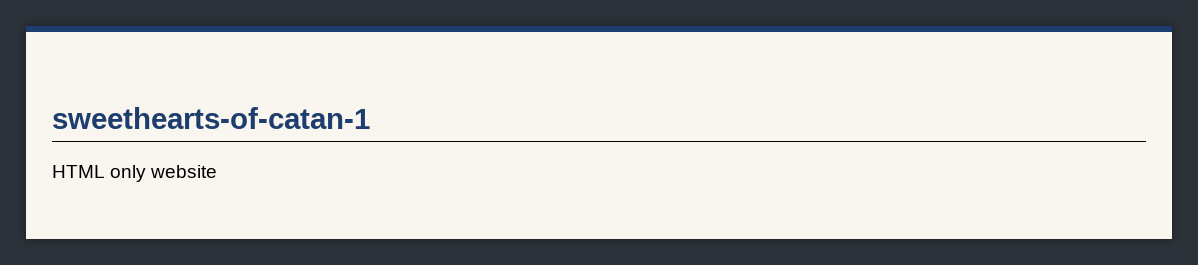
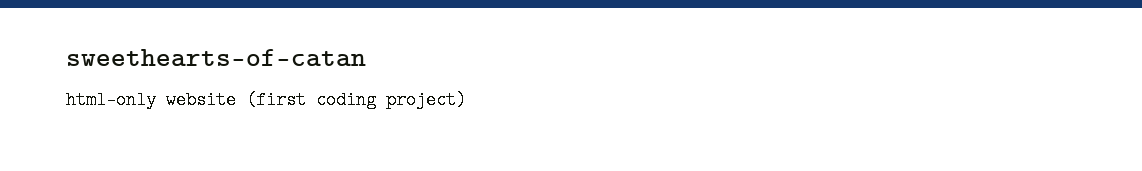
- sweethearts-of-catan-1
- HTML only website
+ sweethearts-of-catan
+ html-only website (first coding project)

